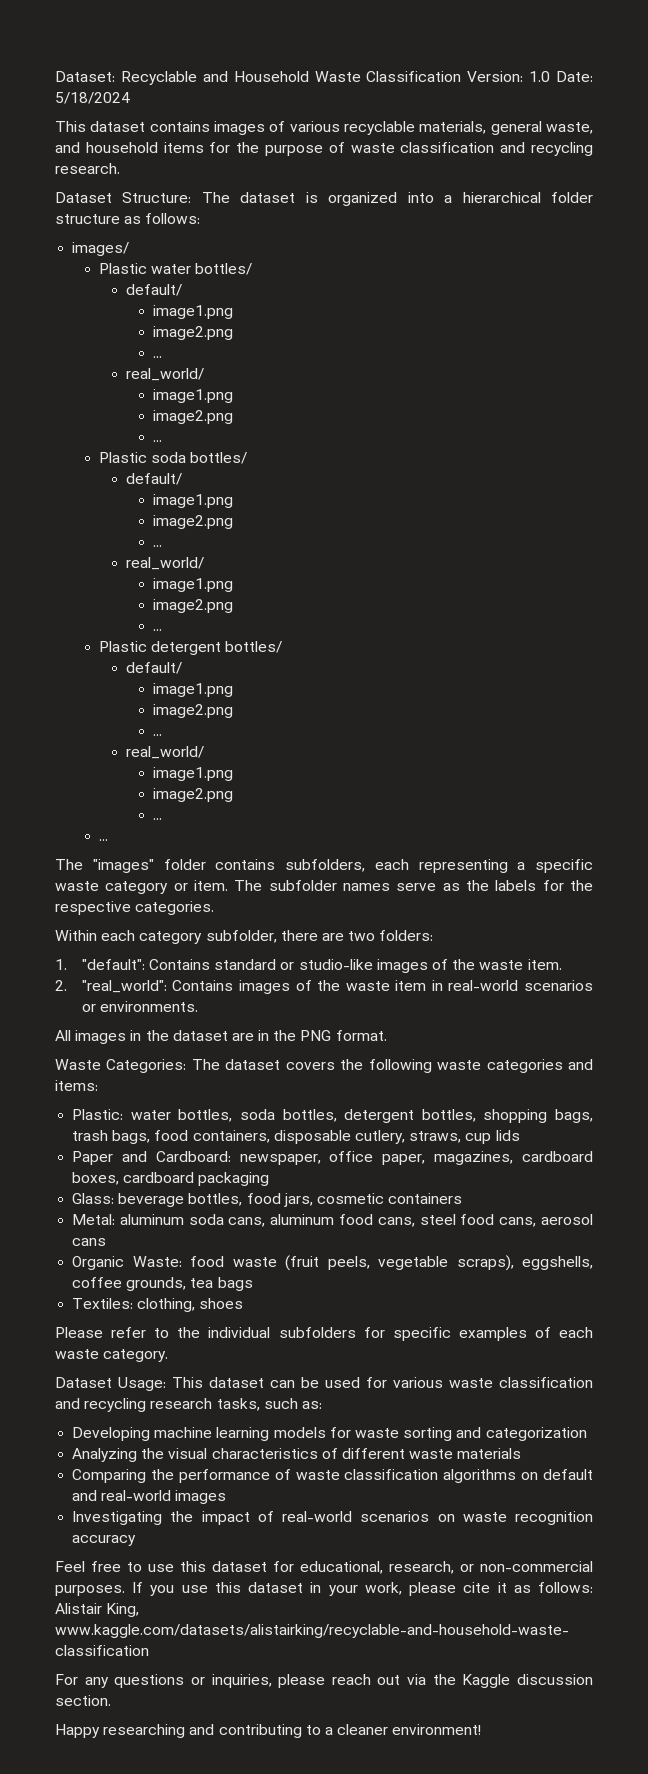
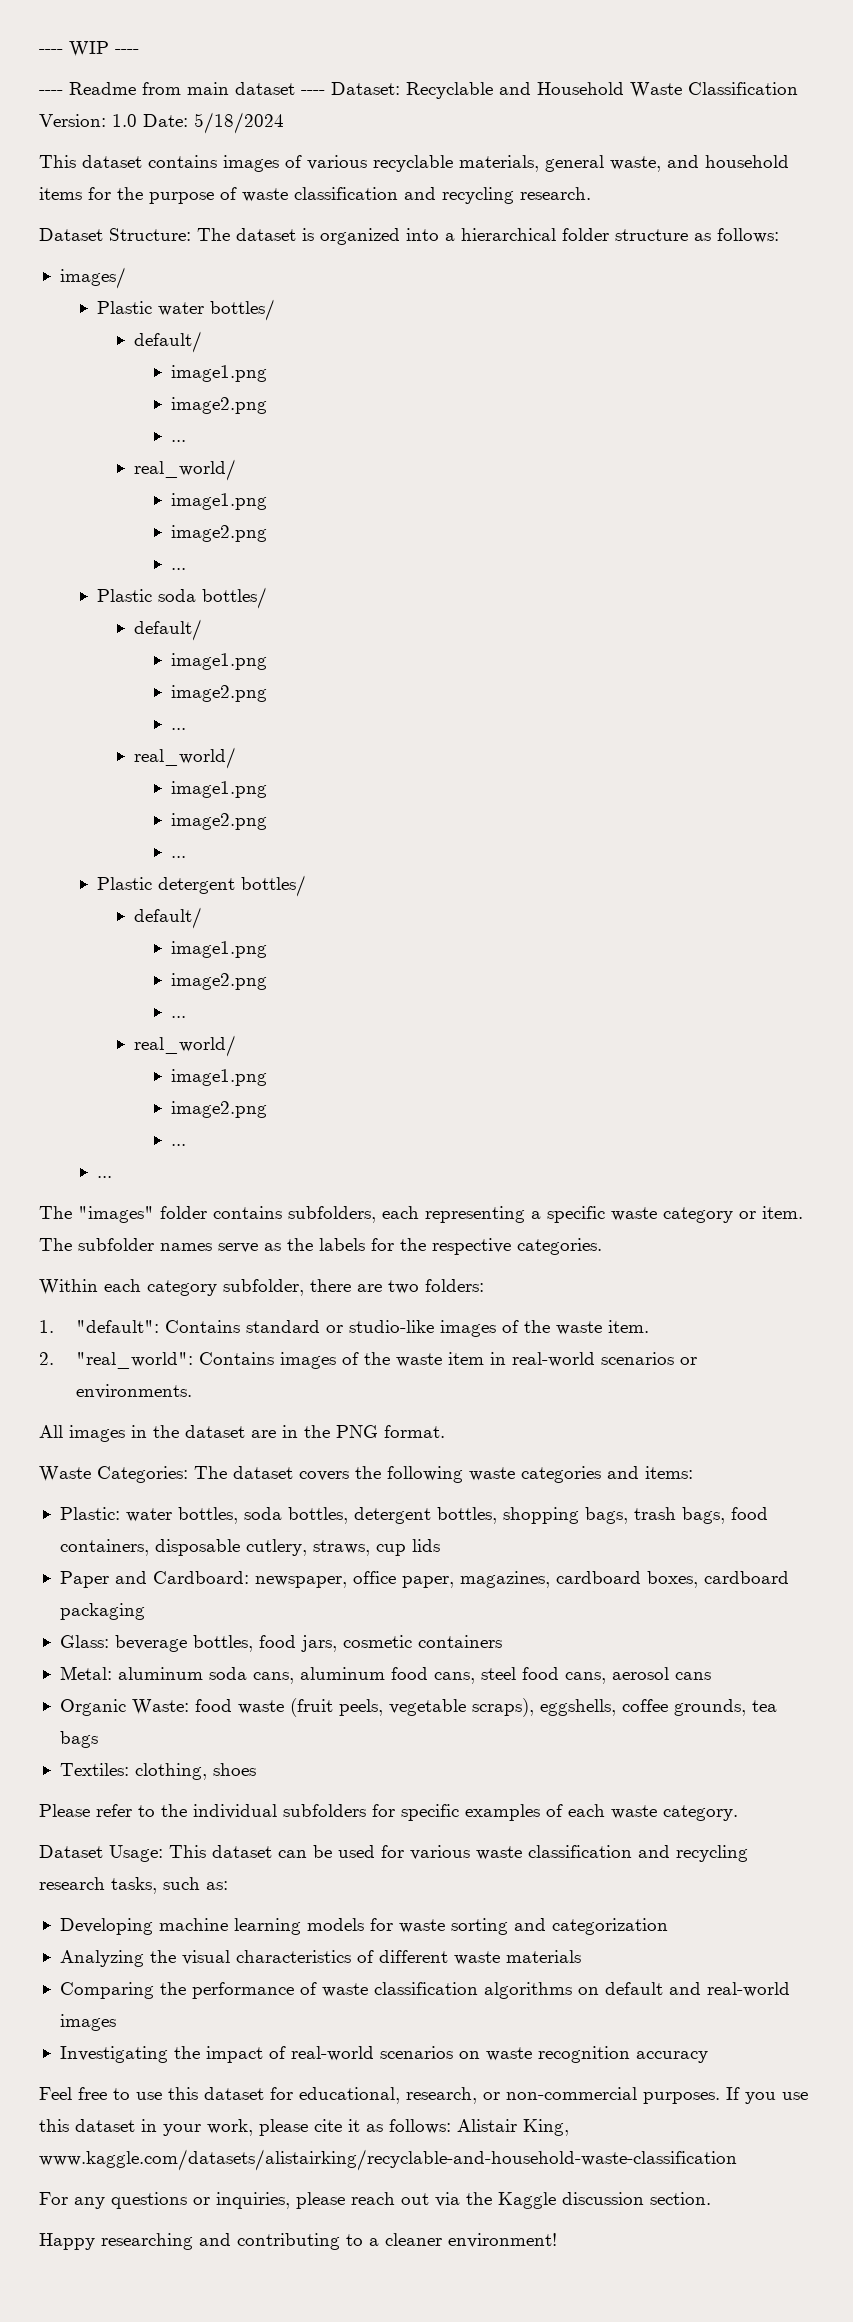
- Dataset: Recyclable and Household Waste Classification Version: 1.0 Date: 5/18/2024
+ ---- WIP ----
+ ---- Readme from main dataset ---- Dataset: Recyclable and Household Waste Classification Version: 1.0 Date: 5/18/2024

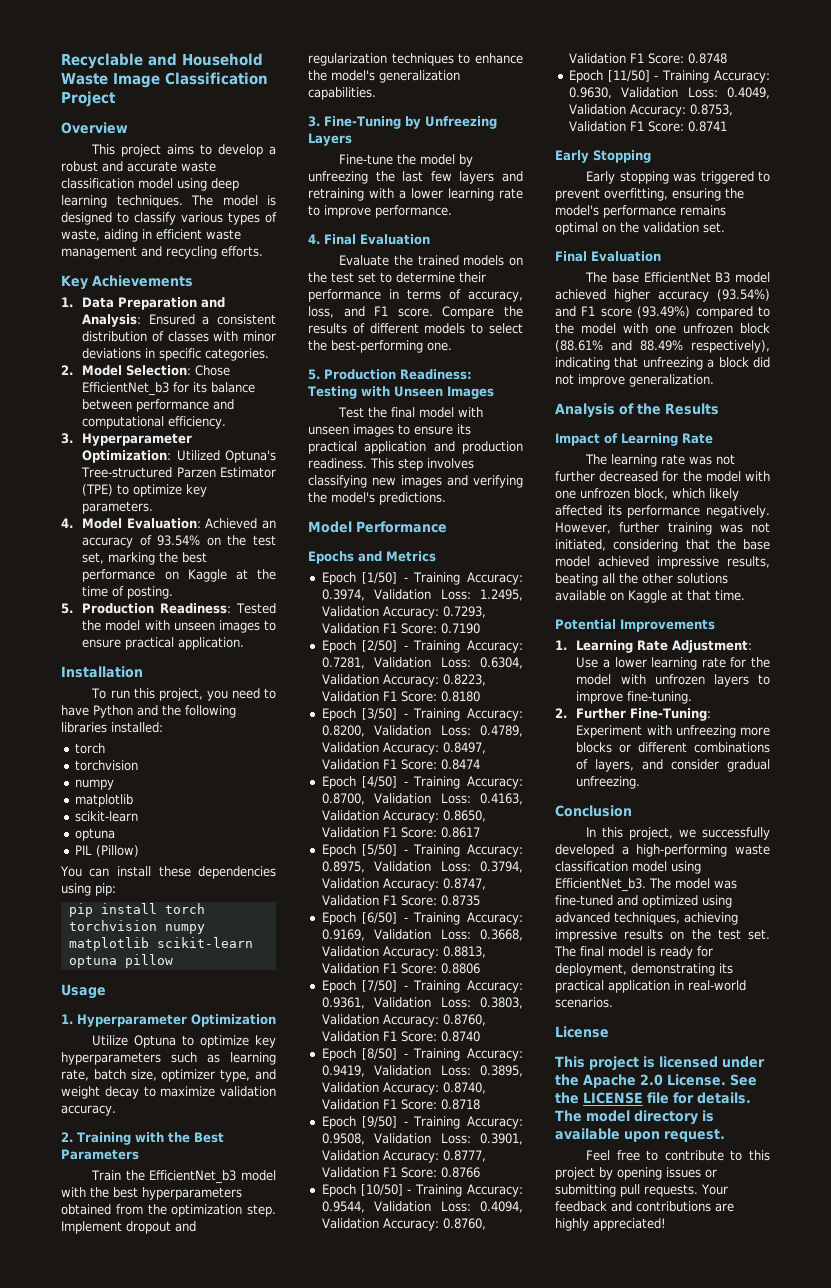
- ---- WIP ----
- ---- Readme from main dataset ---- Dataset: Recyclable and Household Waste Classification Version: 1.0 Date: 5/18/2024
- This dataset contains images of various recyclable materials, general waste, and household items for the purpose of waste classification and recycling research.
- Dataset Structure: The dataset is organized into a hierarchical folder structure as follows:
- images/
- Plastic water bottles/
- default/
- image1.png
- image2.png
- ...
- real_world/
- image1.png
- image2.png
- ...
- Plastic soda bottles/
- default/
- image1.png
- image2.png
- ...
- real_world/
- image1.png
- image2.png
- ...
- Plastic detergent bottles/
- default/
- image1.png
- image2.png
- ...
- real_world/
- image1.png
- image2.png
- ...
- ...
- The "images" folder contains subfolders, each representing a specific waste category or item. The subfolder names serve as the labels for the respective categories.
- Within each category subfolder, there are two folders:
- 1. "default": Contains standard or studio-like images of the waste item.
- 2. "real_world": Contains images of the waste item in real-world scenarios or environments.
- All images in the dataset are in the PNG format.
- Waste Categories: The dataset covers the following waste categories and items:
- Plastic: water bottles, soda bottles, detergent bottles, shopping bags, trash bags, food containers, disposable cutlery, straws, cup lids
- Paper and Cardboard: newspaper, office paper, magazines, cardboard boxes, cardboard packaging
- Glass: beverage bottles, food jars, cosmetic containers
- Metal: aluminum soda cans, aluminum food cans, steel food cans, aerosol cans
- Organic Waste: food waste (fruit peels, vegetable scraps), eggshells, coffee grounds, tea bags
- Textiles: clothing, shoes
- Please refer to the individual subfolders for specific examples of each waste category.
- Dataset Usage: This dataset can be used for various waste classification and recycling research tasks, such as:
- Developing machine learning models for waste sorting and categorization
- Analyzing the visual characteristics of different waste materials
- Comparing the performance of waste classification algorithms on default and real-world images
- Investigating the impact of real-world scenarios on waste recognition accuracy
- Feel free to use this dataset for educational, research, or non-commercial purposes. If you use this dataset in your work, please cite it as follows: Alistair King, www.kaggle.com/datasets/alistairking/recyclable-and-household-waste-classification
- For any questions or inquiries, please reach out via the Kaggle discussion section.
- Happy researching and contributing to a cleaner environment!
+ Recyclable and Household Waste Image Classification Project
+ Overview
+ This project aims to develop a robust and accurate waste classification model using deep learning techniques. The model is designed to classify various types of waste, aiding in efficient waste management and recycling efforts.
+ Key Achievements
+ 1. Data Preparation and Analysis: Ensured a consistent distribution of classes with minor deviations in specific categories.
+ 2. Model Selection: Chose EfficientNet_b3 for its balance between performance and computational efficiency.
+ 3. Hyperparameter Optimization: Utilized Optuna's Tree-structured Parzen Estimator (TPE) to optimize key parameters.
+ 4. Model Evaluation: Achieved an accuracy of 93.54% on the test set, marking the best performance on Kaggle at the time of posting.
+ 5. Production Readiness: Tested the model with unseen images to ensure practical application.
+ Installation
+ To run this project, you need to have Python and the following libraries installed:
+ torch
+ torchvision
+ numpy
+ matplotlib
+ scikit-learn
+ optuna
+ PIL (Pillow)
+ You can install these dependencies using pip:
+ pip install torch torchvision numpy matplotlib scikit-learn optuna pillow
+ Usage
+ 1. Hyperparameter Optimization
+ Utilize Optuna to optimize key hyperparameters such as learning rate, batch size, optimizer type, and weight decay to maximize validation accuracy.
+ 2. Training with the Best Parameters
+ Train the EfficientNet_b3 model with the best hyperparameters obtained from the optimization step. Implement dropout and regularization techniques to enhance the model's generalization capabilities.
+ 3. Fine-Tuning by Unfreezing Layers
+ Fine-tune the model by unfreezing the last few layers and retraining with a lower learning rate to improve performance.
+ 4. Final Evaluation
+ Evaluate the trained models on the test set to determine their performance in terms of accuracy, loss, and F1 score. Compare the results of different models to select the best-performing one.
+ 5. Production Readiness: Testing with Unseen Images
+ Test the final model with unseen images to ensure its practical application and production readiness. This step involves classifying new images and verifying the model's predictions.
+ Model Performance
+ Epochs and Metrics
+ Epoch [1/50] - Training Accuracy: 0.3974, Validation Loss: 1.2495, Validation Accuracy: 0.7293, Validation F1 Score: 0.7190
+ Epoch [2/50] - Training Accuracy: 0.7281, Validation Loss: 0.6304, Validation Accuracy: 0.8223, Validation F1 Score: 0.8180
+ Epoch [3/50] - Training Accuracy: 0.8200, Validation Loss: 0.4789, Validation Accuracy: 0.8497, Validation F1 Score: 0.8474
+ Epoch [4/50] - Training Accuracy: 0.8700, Validation Loss: 0.4163, Validation Accuracy: 0.8650, Validation F1 Score: 0.8617
+ Epoch [5/50] - Training Accuracy: 0.8975, Validation Loss: 0.3794, Validation Accuracy: 0.8747, Validation F1 Score: 0.8735
+ Epoch [6/50] - Training Accuracy: 0.9169, Validation Loss: 0.3668, Validation Accuracy: 0.8813, Validation F1 Score: 0.8806
+ Epoch [7/50] - Training Accuracy: 0.9361, Validation Loss: 0.3803, Validation Accuracy: 0.8760, Validation F1 Score: 0.8740
+ Epoch [8/50] - Training Accuracy: 0.9419, Validation Loss: 0.3895, Validation Accuracy: 0.8740, Validation F1 Score: 0.8718
+ Epoch [9/50] - Training Accuracy: 0.9508, Validation Loss: 0.3901, Validation Accuracy: 0.8777, Validation F1 Score: 0.8766
+ Epoch [10/50] - Training Accuracy: 0.9544, Validation Loss: 0.4094, Validation Accuracy: 0.8760, Validation F1 Score: 0.8748
+ Epoch [11/50] - Training Accuracy: 0.9630, Validation Loss: 0.4049, Validation Accuracy: 0.8753, Validation F1 Score: 0.8741
+ Early Stopping
+ Early stopping was triggered to prevent overfitting, ensuring the model's performance remains optimal on the validation set.
+ Final Evaluation
+ The base EfficientNet B3 model achieved higher accuracy (93.54%) and F1 score (93.49%) compared to the model with one unfrozen block (88.61% and 88.49% respectively), indicating that unfreezing a block did not improve generalization.
+ Analysis of the Results
+ Impact of Learning Rate
+ The learning rate was not further decreased for the model with one unfrozen block, which likely affected its performance negatively. However, further training was not initiated, considering that the base model achieved impressive results, beating all the other solutions available on Kaggle at that time.
+ Potential Improvements
+ 1. Learning Rate Adjustment: Use a lower learning rate for the model with unfrozen layers to improve fine-tuning.
+ 2. Further Fine-Tuning: Experiment with unfreezing more blocks or different combinations of layers, and consider gradual unfreezing.
+ Conclusion
+ In this project, we successfully developed a high-performing waste classification model using EfficientNet_b3. The model was fine-tuned and optimized using advanced techniques, achieving impressive results on the test set. The final model is ready for deployment, demonstrating its practical application in real-world scenarios.
+ License
+ This project is licensed under the Apache 2.0 License. See the LICENSE file for details. The model directory is available upon request.
+ Feel free to contribute to this project by opening issues or submitting pull requests. Your feedback and contributions are highly appreciated!

